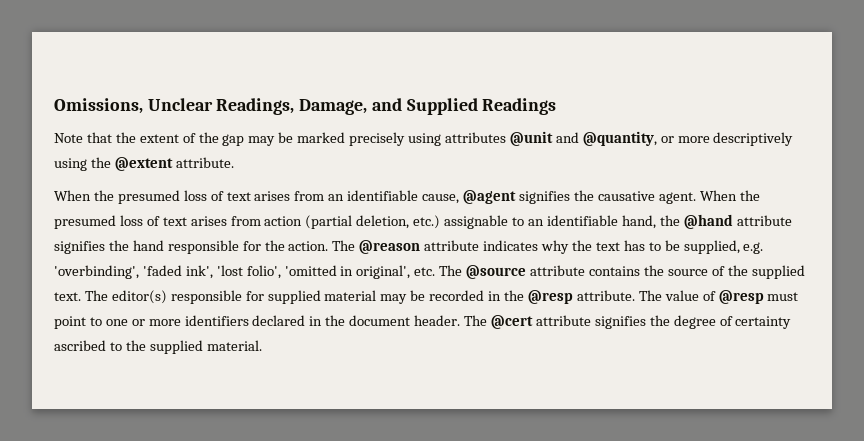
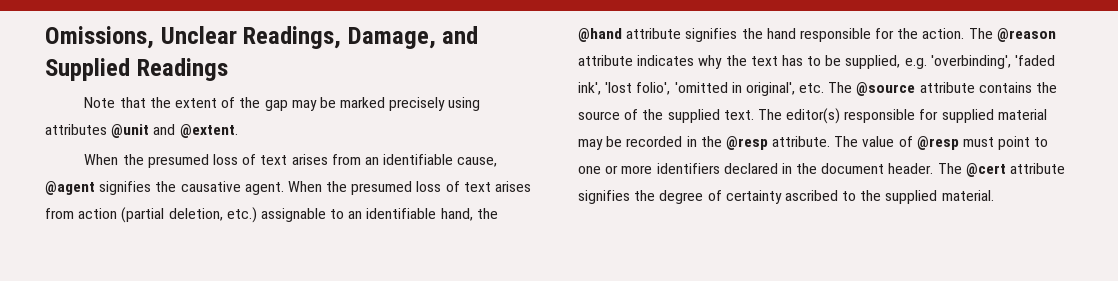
- Note that the extent of the gap may be marked precisely using attributes @unit and @quantity, or more descriptively using the @extent attribute.
+ Note that the extent of the gap may be marked precisely using attributes @unit and @extent.

